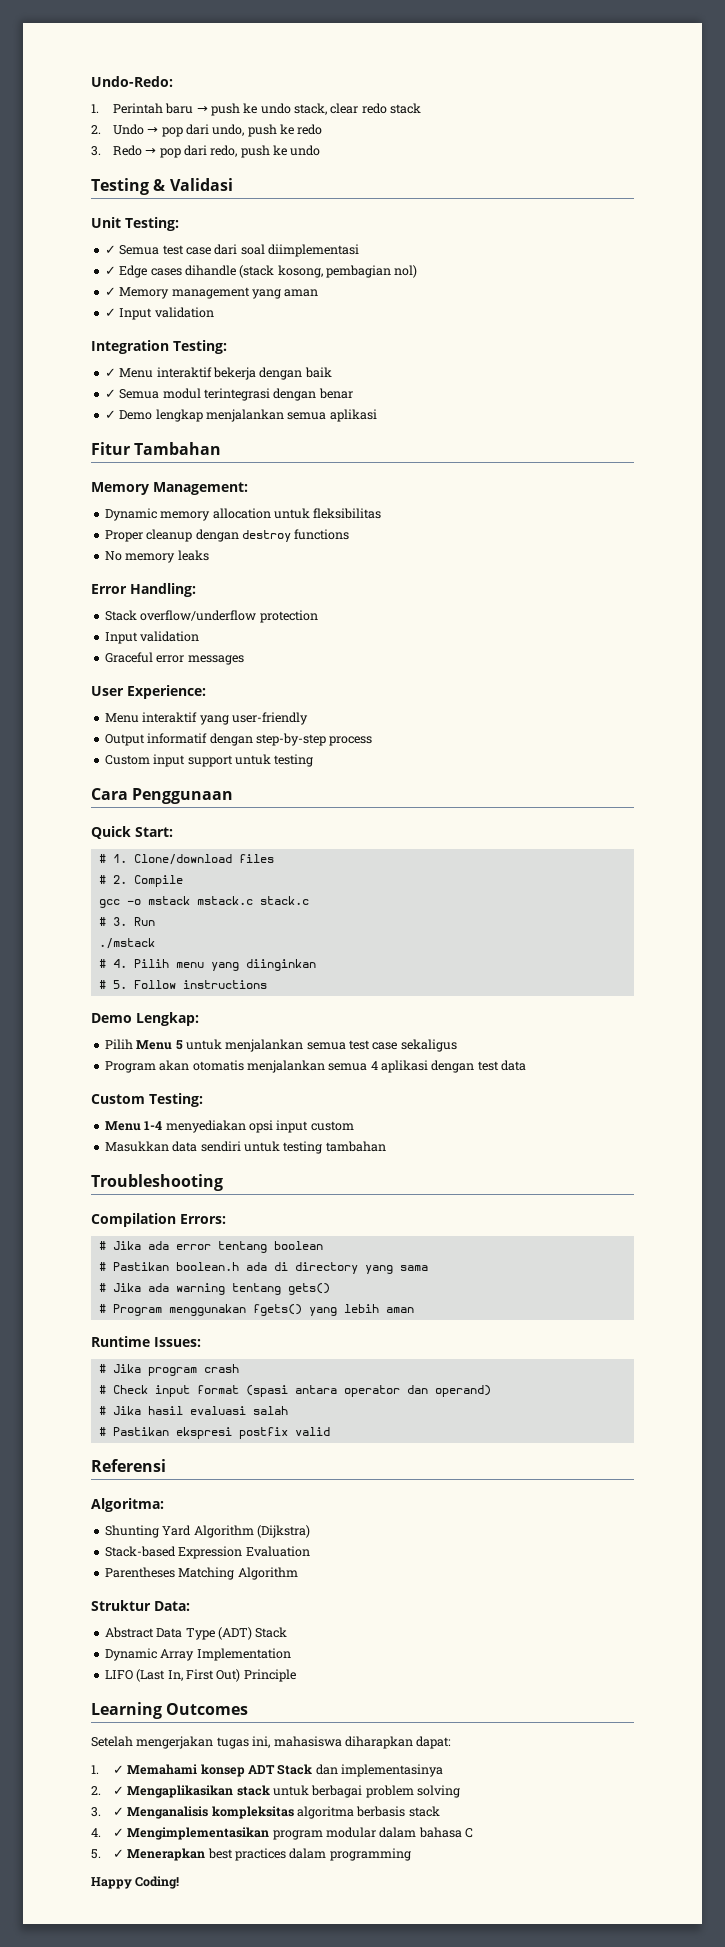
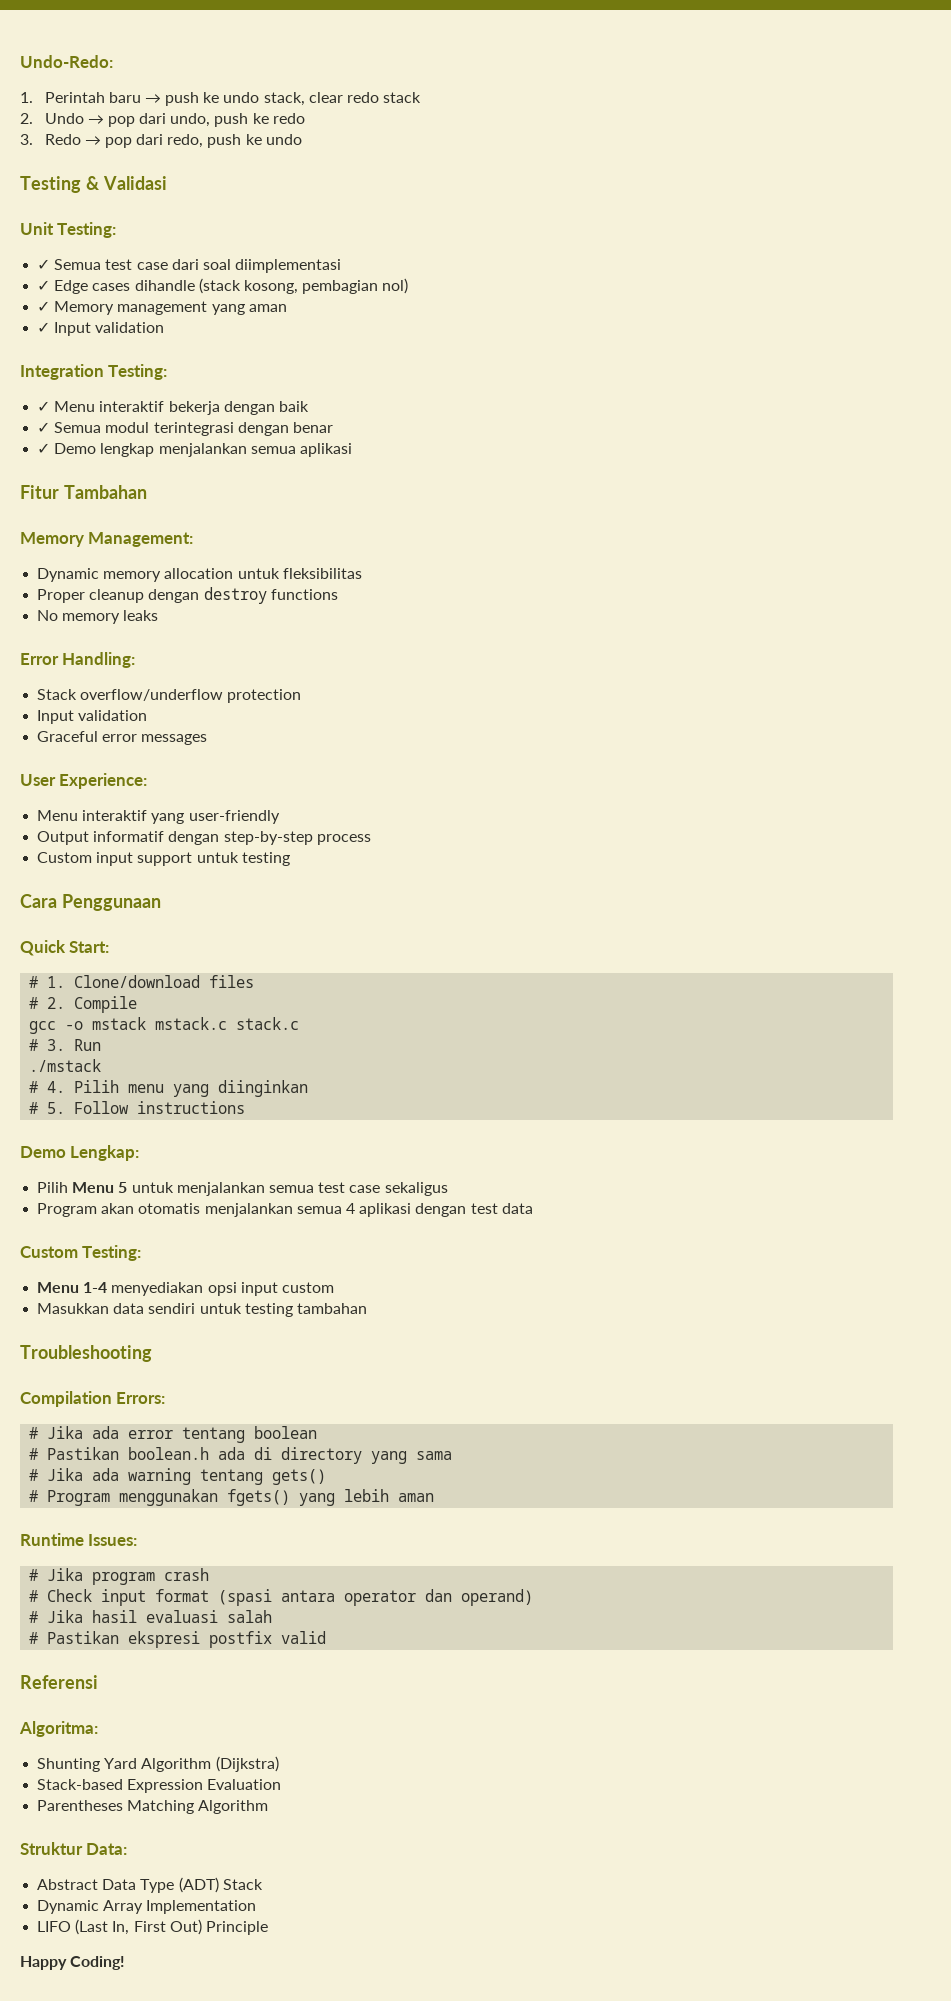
- Learning Outcomes
- Setelah mengerjakan tugas ini, mahasiswa diharapkan dapat:
- 1. ✓ Memahami konsep ADT Stack dan implementasinya
- 2. ✓ Mengaplikasikan stack untuk berbagai problem solving
- 3. ✓ Menganalisis kompleksitas algoritma berbasis stack
- 4. ✓ Mengimplementasikan program modular dalam bahasa C
- 5. ✓ Menerapkan best practices dalam programming

